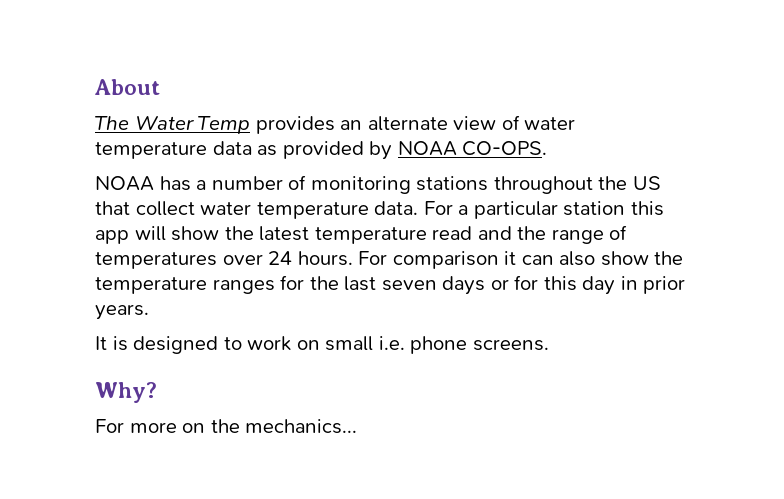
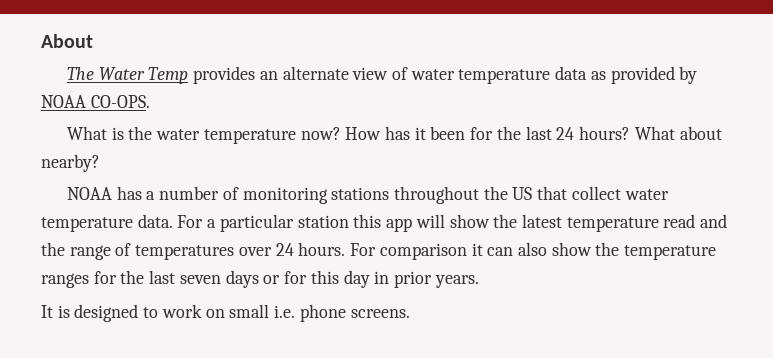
+ What is the water temperature now? How has it been for the last 24 hours? What about nearby?
- Why?
- For more on the mechanics...

